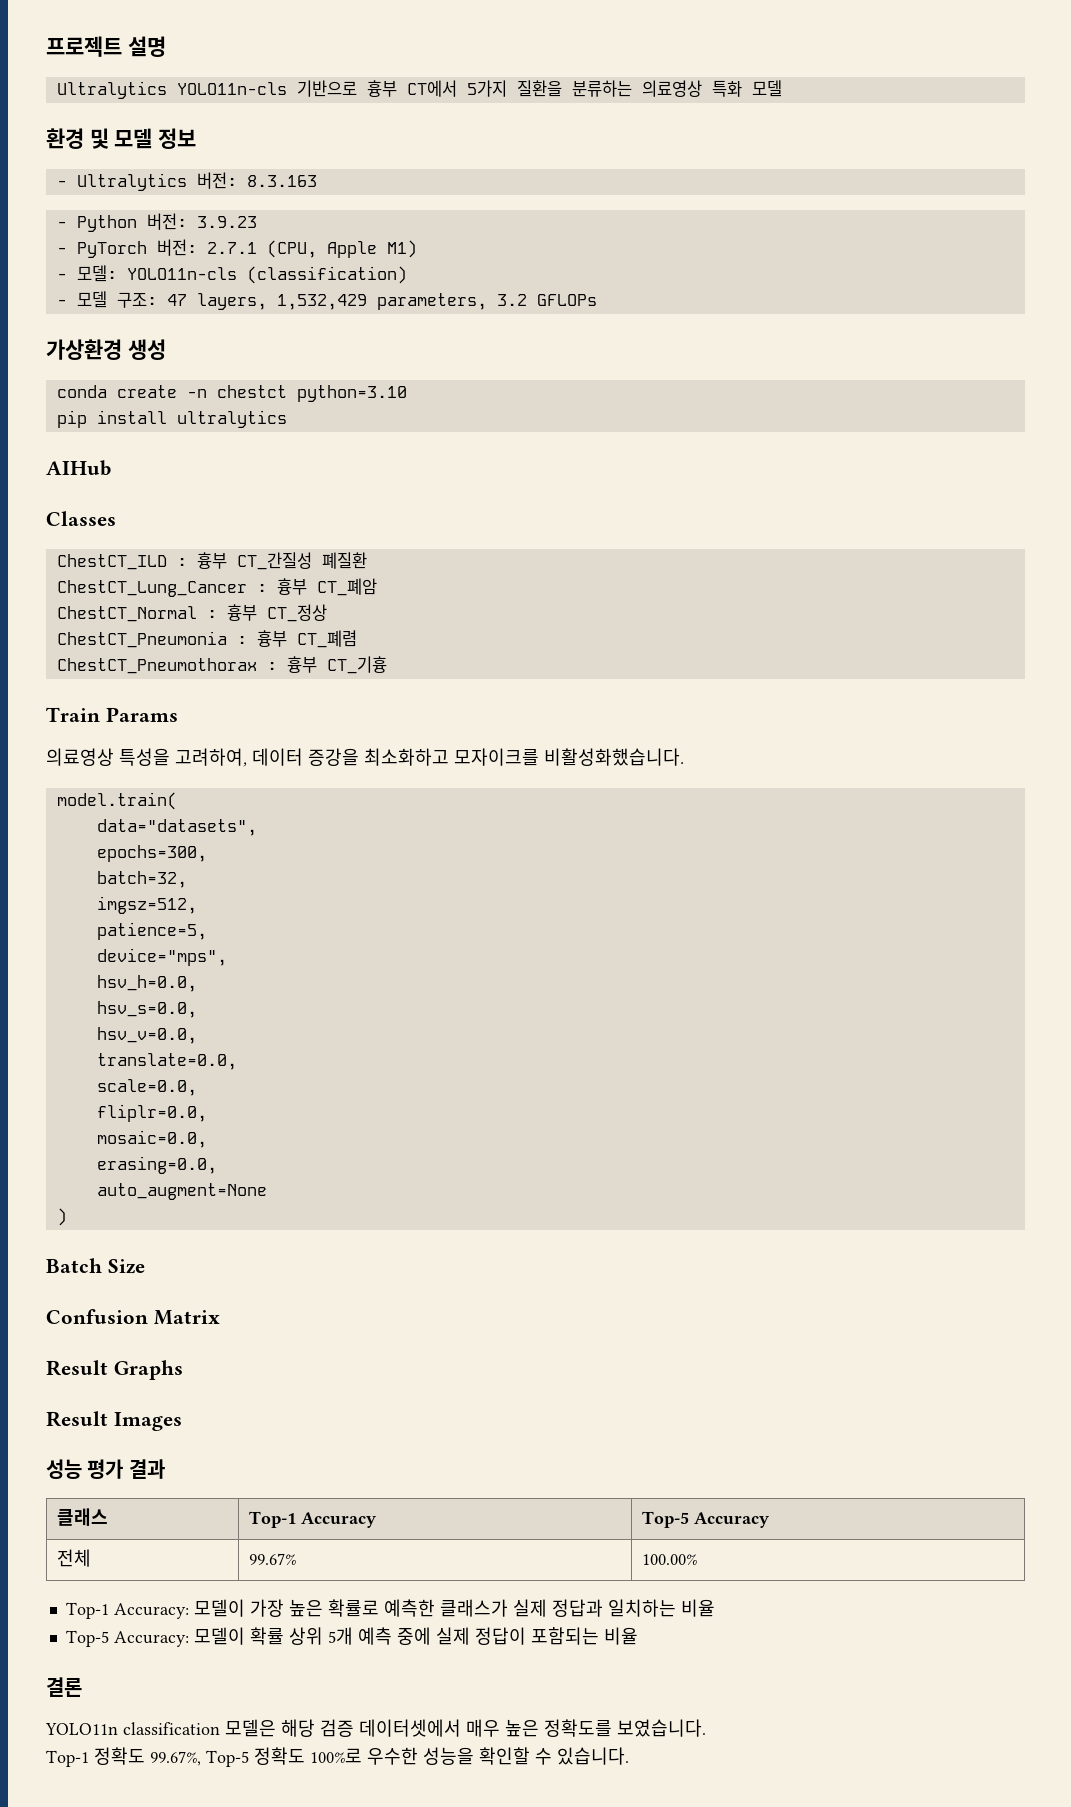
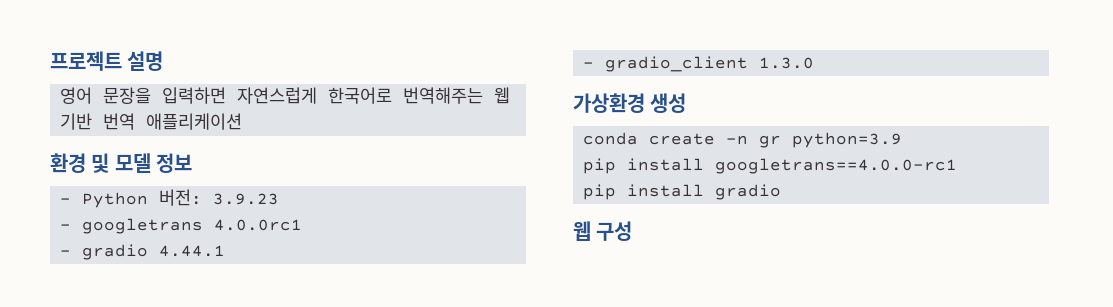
- Ultralytics YOLO11n-cls 기반으로 흉부 CT에서 5가지 질환을 분류하는 의료영상 특화 모델
+ 영어 문장을 입력하면 자연스럽게 한국어로 번역해주는 웹 기반 번역 애플리케이션
- - Ultralytics 버전: 8.3.163
- - PyTorch 버전: 2.7.1 (CPU, Apple M1)
- - 모델: YOLO11n-cls (classification)
- - 모델 구조: 47 layers, 1,532,429 parameters, 3.2 GFLOPs
+ - googletrans 4.0.0rc1
+ - gradio 4.44.1
+ - gradio_client 1.3.0
- conda create -n chestct python=3.10
- pip install ultralytics
- AIHub
- Classes
- ChestCT_ILD : 흉부 CT_간질성 폐질환
- ChestCT_Lung_Cancer : 흉부 CT_폐암
- ChestCT_Normal : 흉부 CT_정상
- ChestCT_Pneumonia : 흉부 CT_폐렴
- ChestCT_Pneumothorax : 흉부 CT_기흉
- Train Params
- 의료영상 특성을 고려하여, 데이터 증강을 최소화하고 모자이크를 비활성화했습니다.
- model.train(
- data="datasets",
- epochs=300,
- batch=32,
- imgsz=512,
- patience=5,
- device="mps",
- hsv_h=0.0,
- hsv_s=0.0,
- hsv_v=0.0,
- translate=0.0,
- scale=0.0,
- fliplr=0.0,
- mosaic=0.0,
- erasing=0.0,
- auto_augment=None
- )
- Batch Size
- Confusion Matrix
- Result Graphs
- Result Images
- 성능 평가 결과
- 클래스 | Top-1 Accuracy | Top-5 Accuracy
- 전체 | 99.67% | 100.00%
- Top-1 Accuracy: 모델이 가장 높은 확률로 예측한 클래스가 실제 정답과 일치하는 비율
- Top-5 Accuracy: 모델이 확률 상위 5개 예측 중에 실제 정답이 포함되는 비율
- 결론
- YOLO11n classification 모델은 해당 검증 데이터셋에서 매우 높은 정확도를 보였습니다.
- Top-1 정확도 99.67%, Top-5 정확도 100%로 우수한 성능을 확인할 수 있습니다.
+ conda create -n gr python=3.9
+ pip install googletrans==4.0.0-rc1
+ pip install gradio
+ 웹 구성

